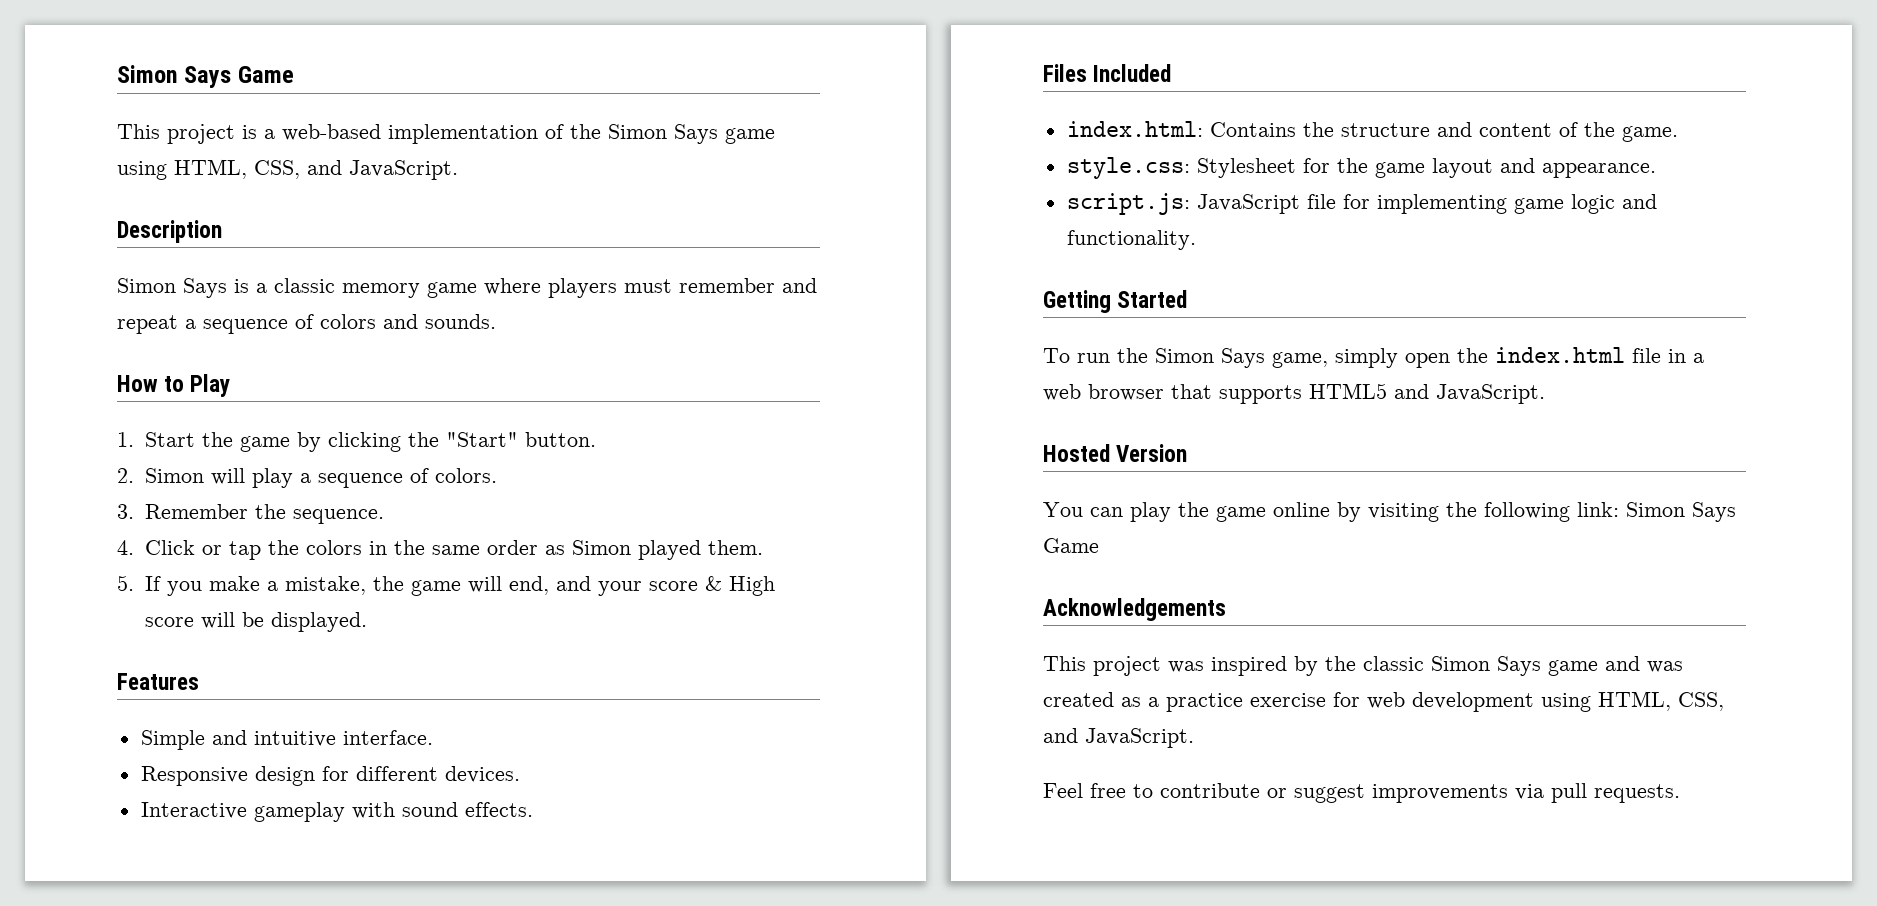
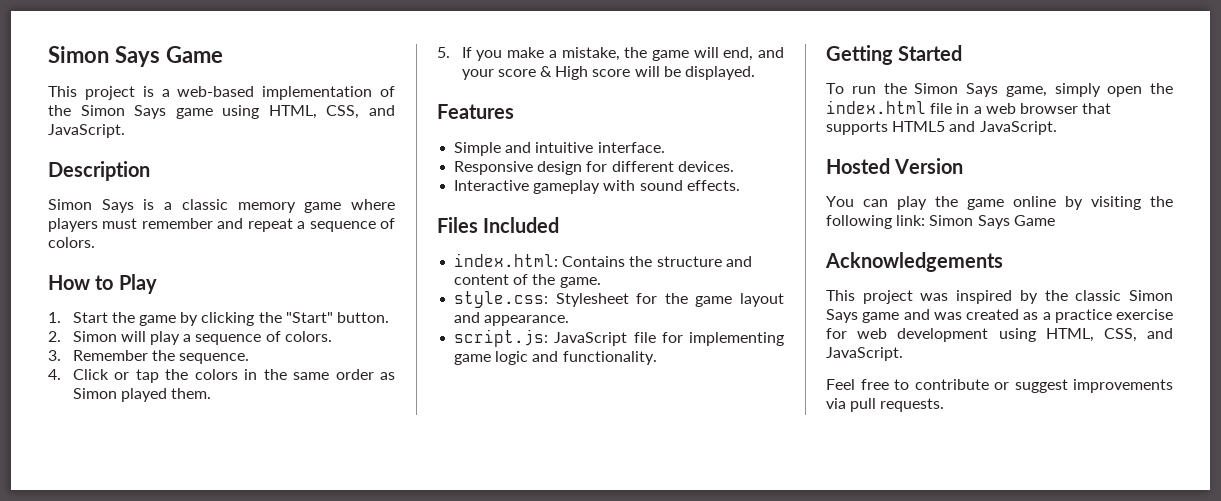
- Simon Says is a classic memory game where players must remember and repeat a sequence of colors and sounds.
+ Simon Says is a classic memory game where players must remember and repeat a sequence of colors.

